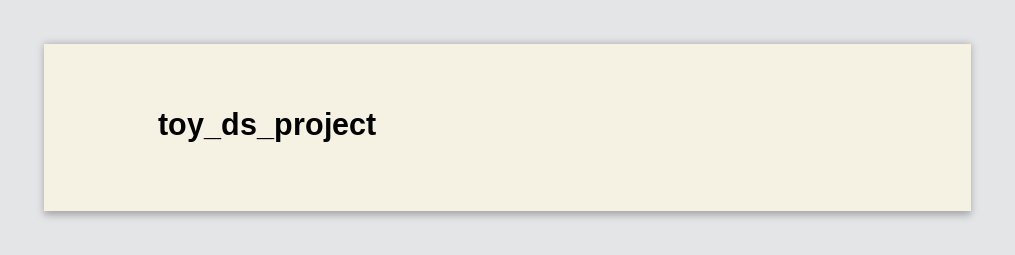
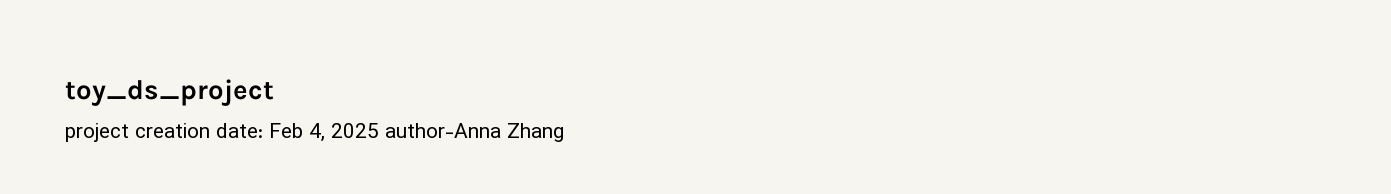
+ project creation date: Feb 4, 2025 author-Anna Zhang

